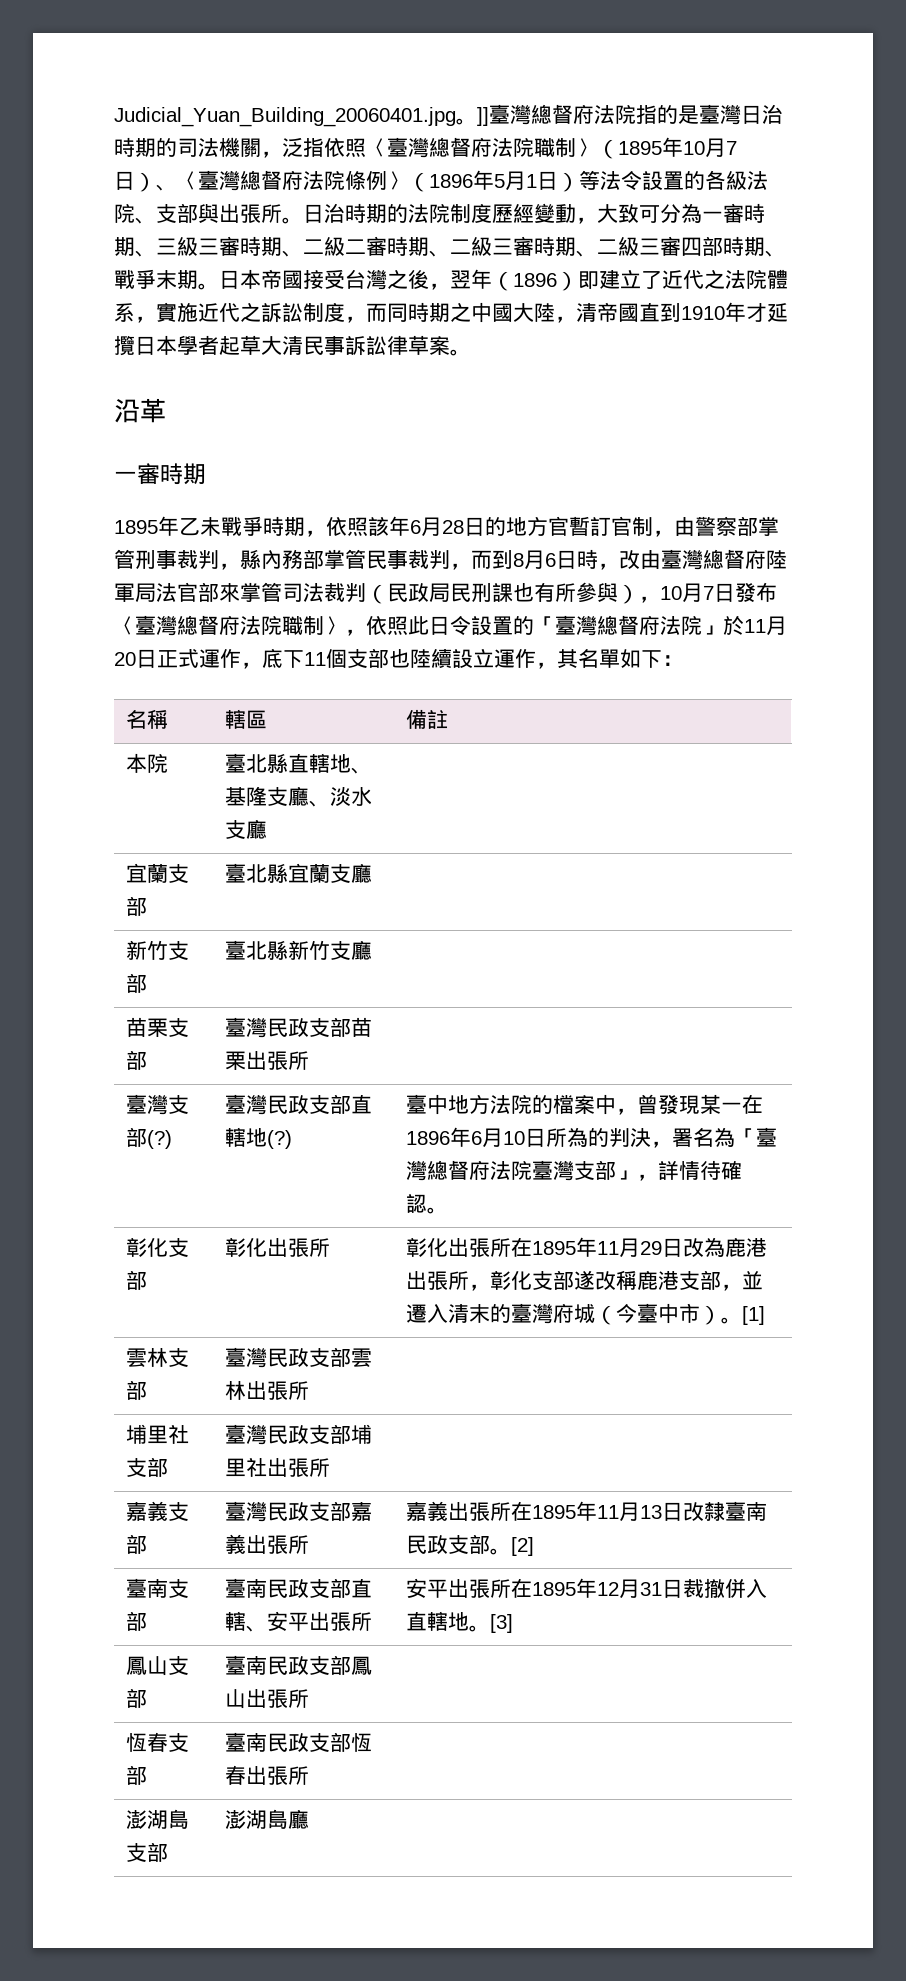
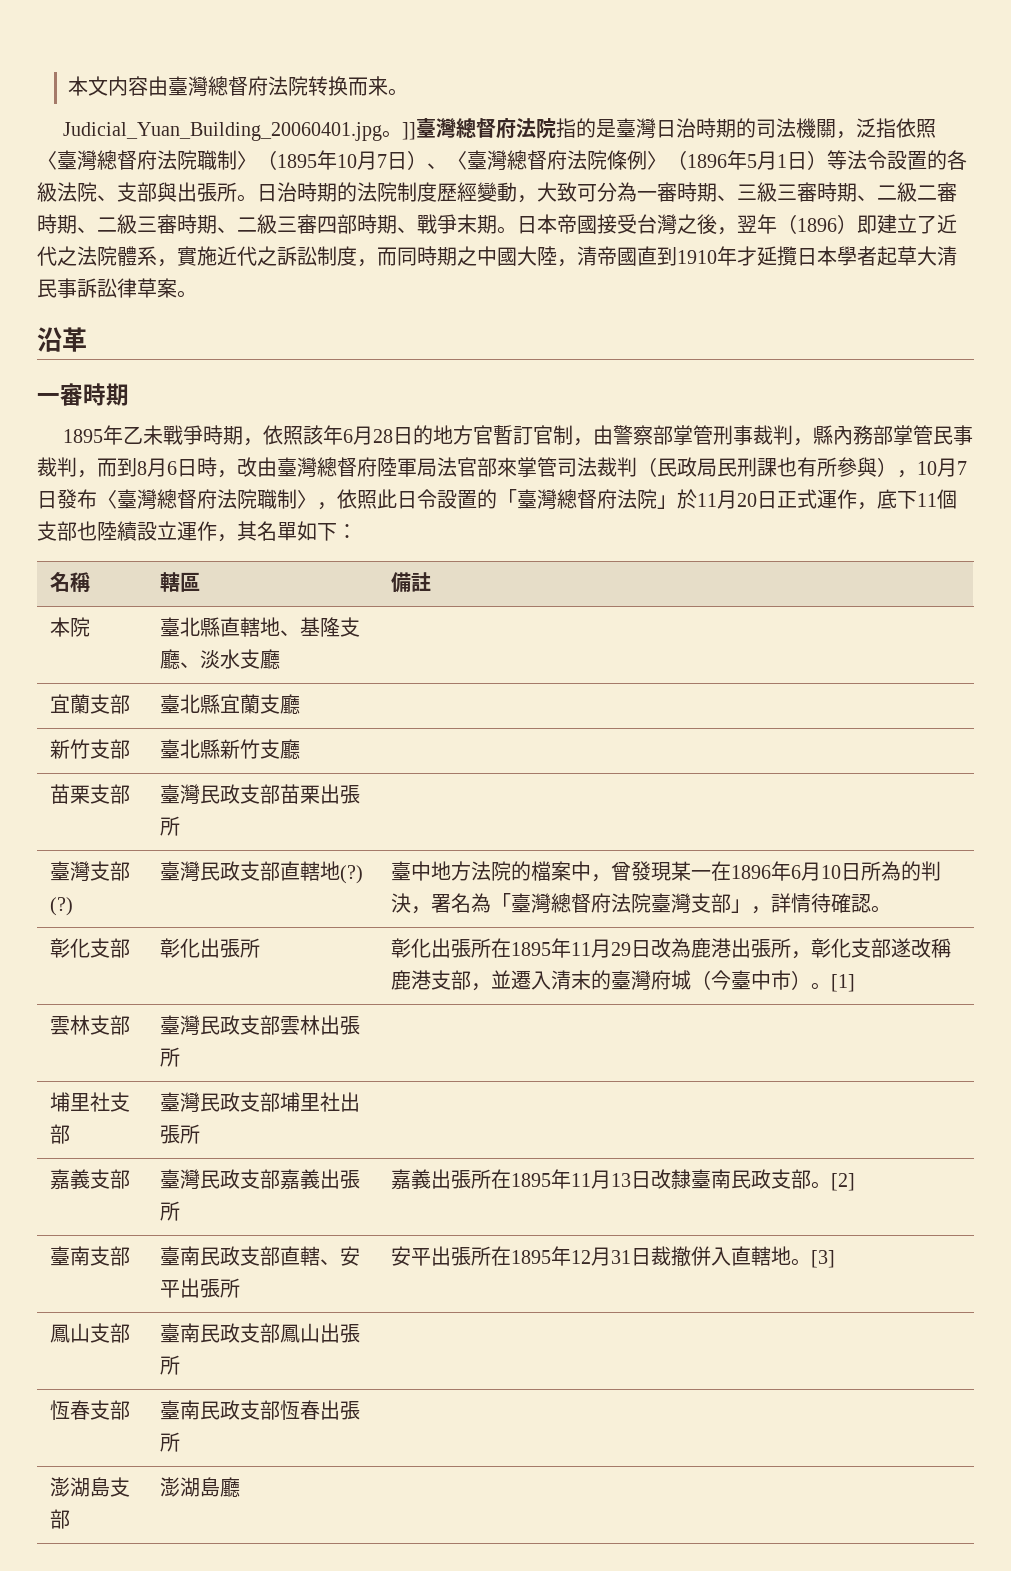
+ 本文内容由臺灣總督府法院转换而来。

